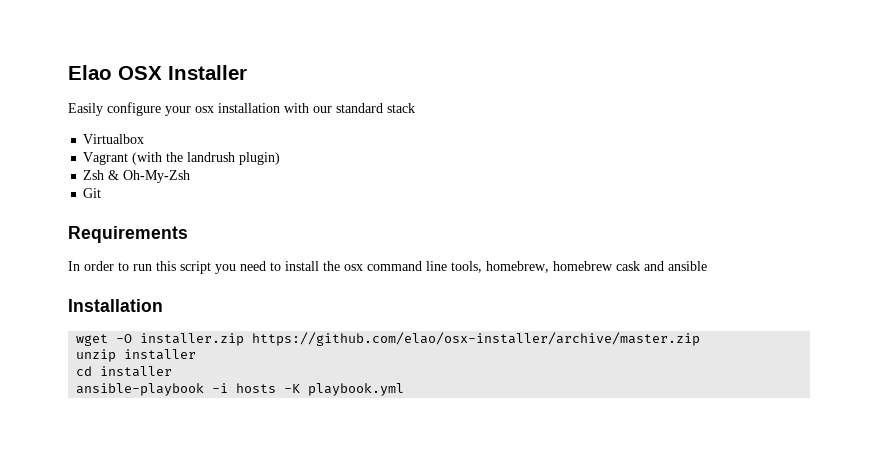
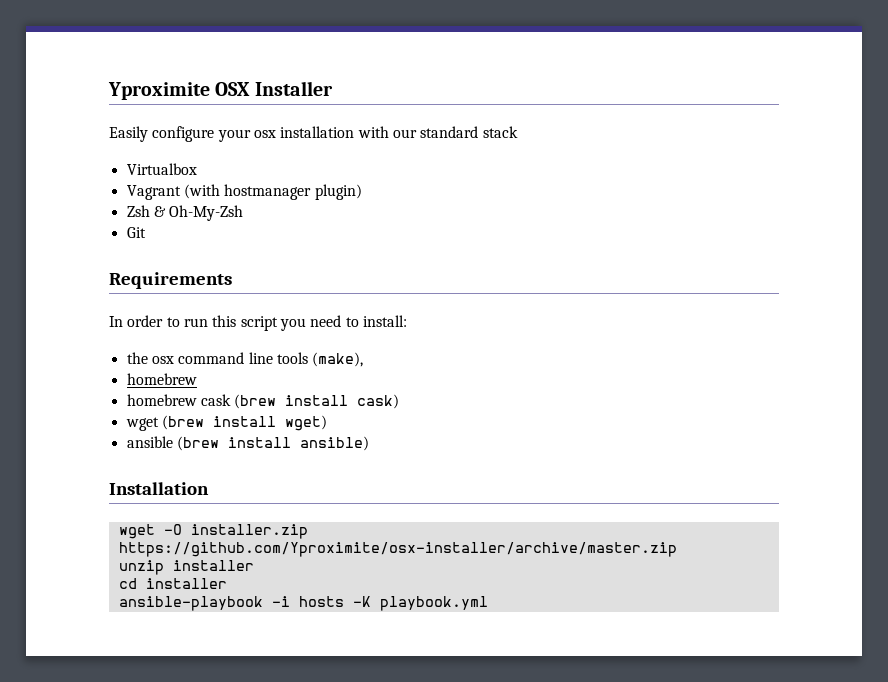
- Elao OSX Installer
+ Yproximite OSX Installer
- Vagrant (with the landrush plugin)
+ Vagrant (with hostmanager plugin)
- In order to run this script you need to install the osx command line tools, homebrew, homebrew cask and ansible
+ In order to run this script you need to install:
+ the osx command line tools (make),
+ homebrew
+ homebrew cask (brew install cask)
+ wget (brew install wget)
+ ansible (brew install ansible)
- wget -O installer.zip https://github.com/elao/osx-installer/archive/master.zip
+ wget -O installer.zip https://github.com/Yproximite/osx-installer/archive/master.zip

